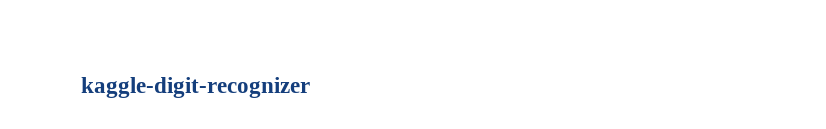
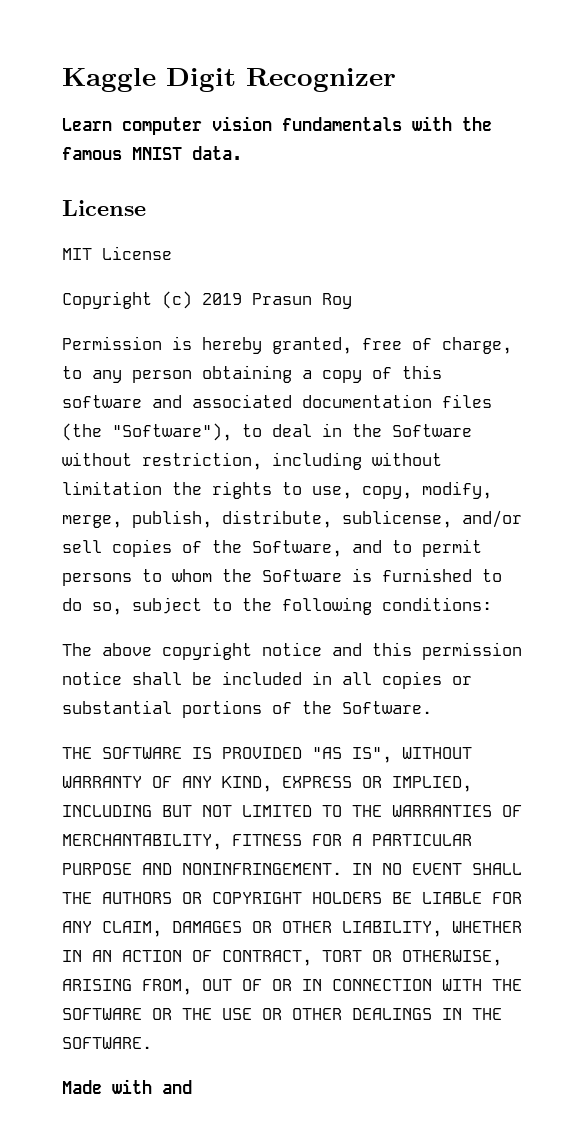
- kaggle-digit-recognizer
+ Kaggle Digit Recognizer
+ Learn computer vision fundamentals with the famous MNIST data.
+ License
+ MIT License
+ Copyright (c) 2019 Prasun Roy
+ Permission is hereby granted, free of charge, to any person obtaining a copy of this software and associated documentation files (the "Software"), to deal in the Software without restriction, including without limitation the rights to use, copy, modify, merge, publish, distribute, sublicense, and/or sell copies of the Software, and to permit persons to whom the Software is furnished to do so, subject to the following conditions:
+ The above copyright notice and this permission notice shall be included in all copies or substantial portions of the Software.
+ THE SOFTWARE IS PROVIDED "AS IS", WITHOUT WARRANTY OF ANY KIND, EXPRESS OR IMPLIED, INCLUDING BUT NOT LIMITED TO THE WARRANTIES OF MERCHANTABILITY, FITNESS FOR A PARTICULAR PURPOSE AND NONINFRINGEMENT. IN NO EVENT SHALL THE AUTHORS OR COPYRIGHT HOLDERS BE LIABLE FOR ANY CLAIM, DAMAGES OR OTHER LIABILITY, WHETHER IN AN ACTION OF CONTRACT, TORT OR OTHERWISE, ARISING FROM, OUT OF OR IN CONNECTION WITH THE SOFTWARE OR THE USE OR OTHER DEALINGS IN THE SOFTWARE.
+ Made with and

